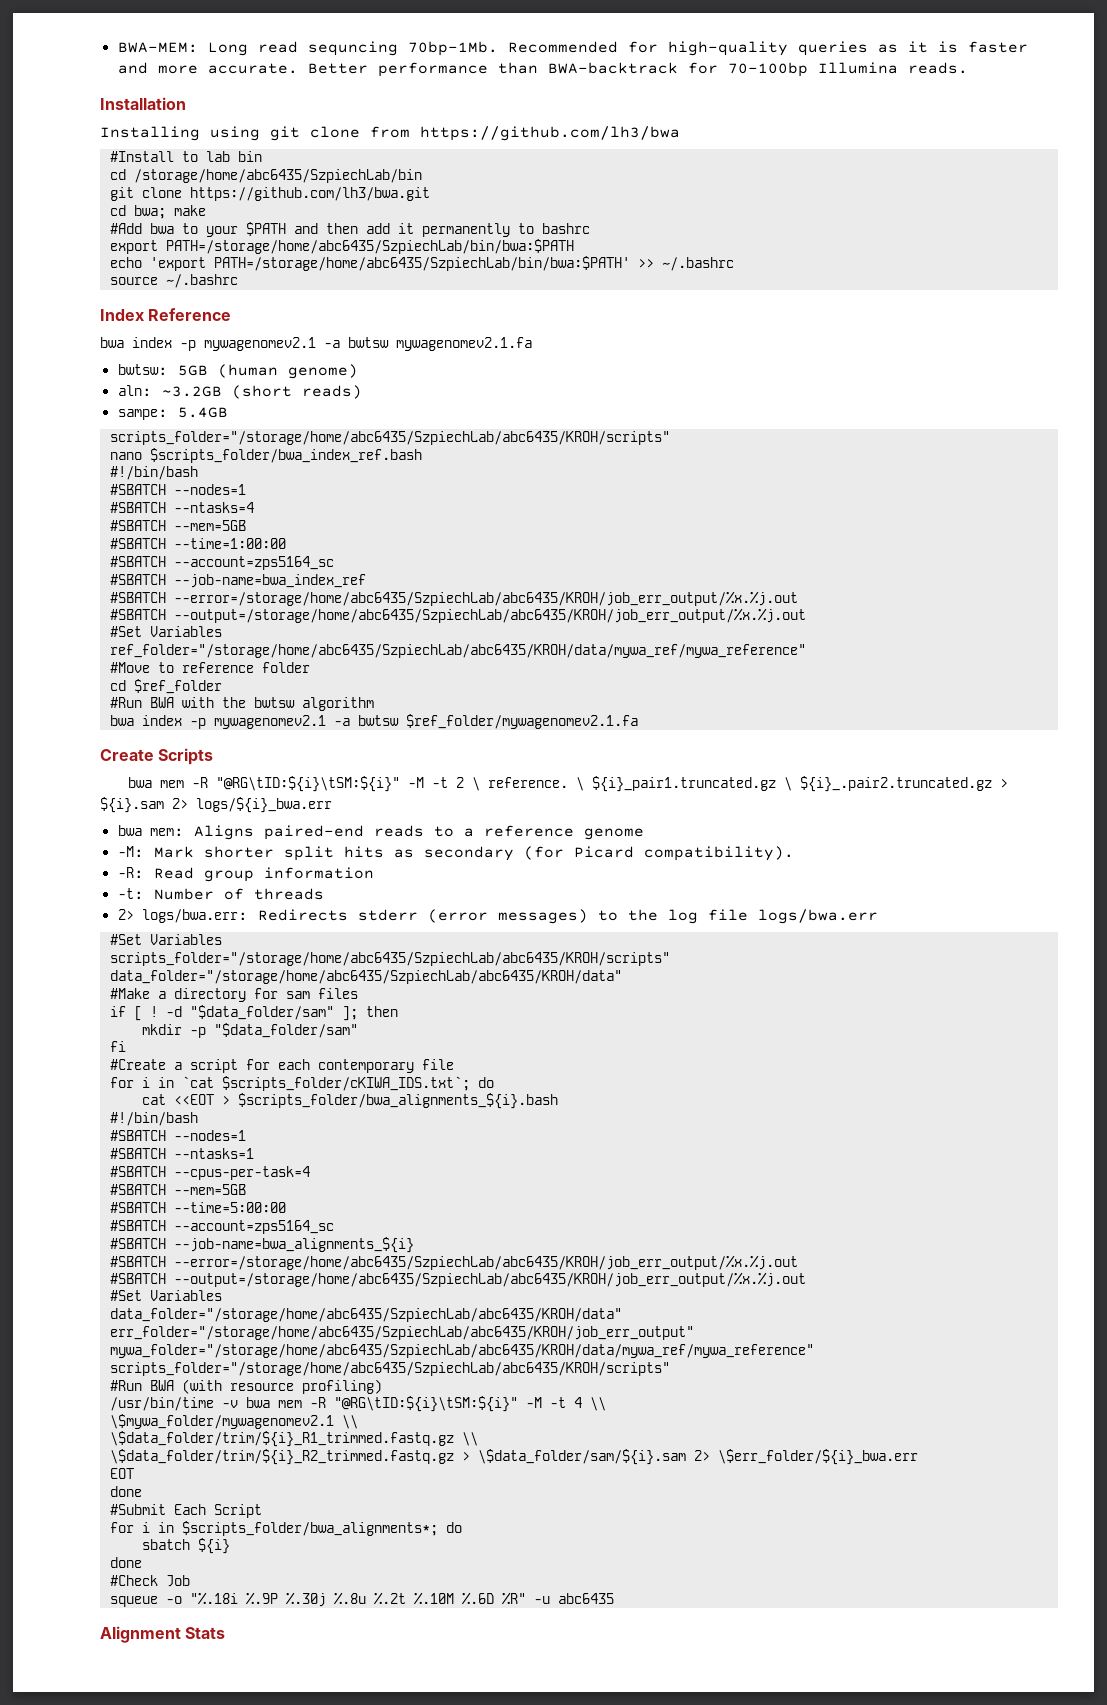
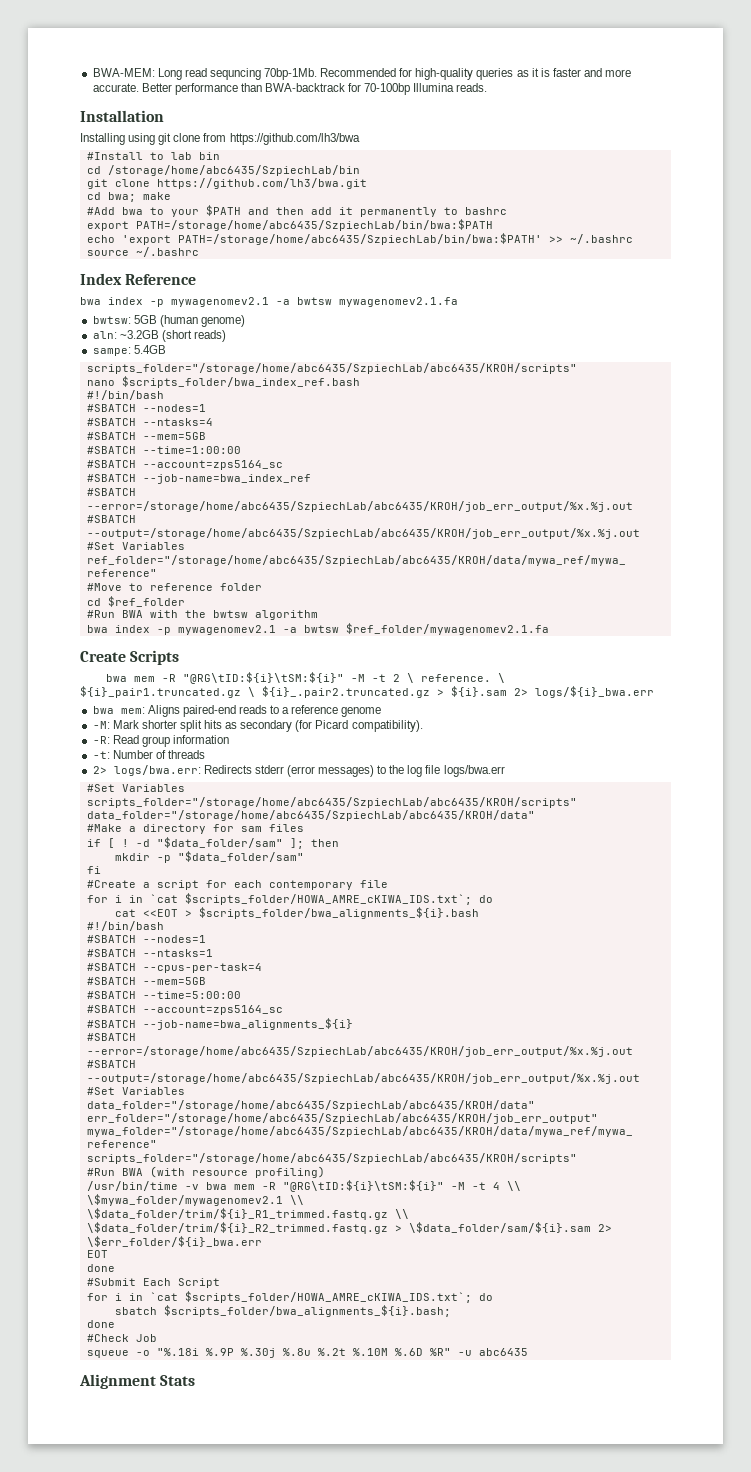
  #Create a script for each contemporary file
- for i in `cat $scripts_folder/cKIWA_IDS.txt`; do
+ for i in `cat $scripts_folder/HOWA_AMRE_cKIWA_IDS.txt`; do
  #Submit Each Script
- for i in $scripts_folder/bwa_alignments*; do
+ for i in `cat $scripts_folder/HOWA_AMRE_cKIWA_IDS.txt`; do
- sbatch ${i}
+ sbatch $scripts_folder/bwa_alignments_${i}.bash;

